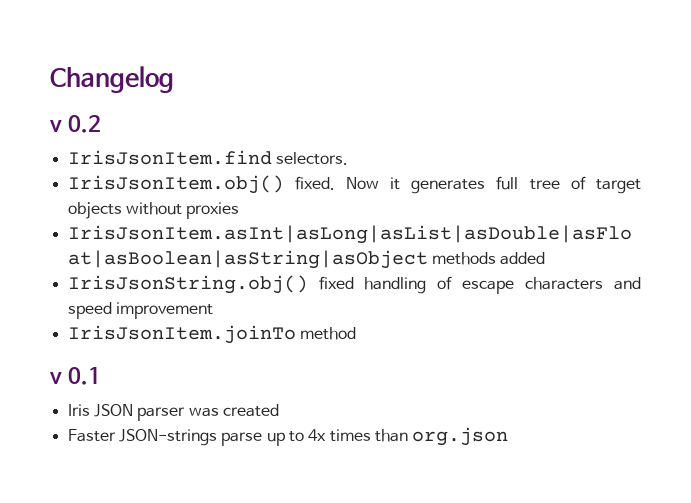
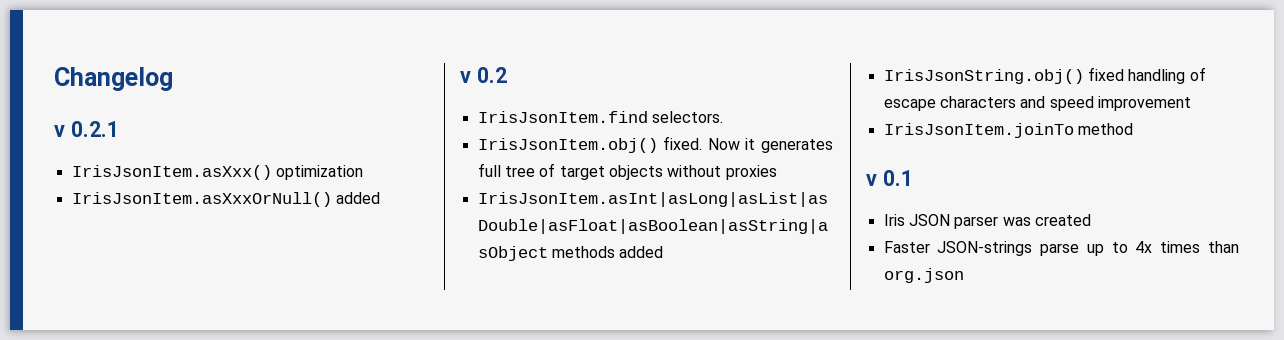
+ v 0.2.1
+ IrisJsonItem.asXxx() optimization
+ IrisJsonItem.asXxxOrNull() added

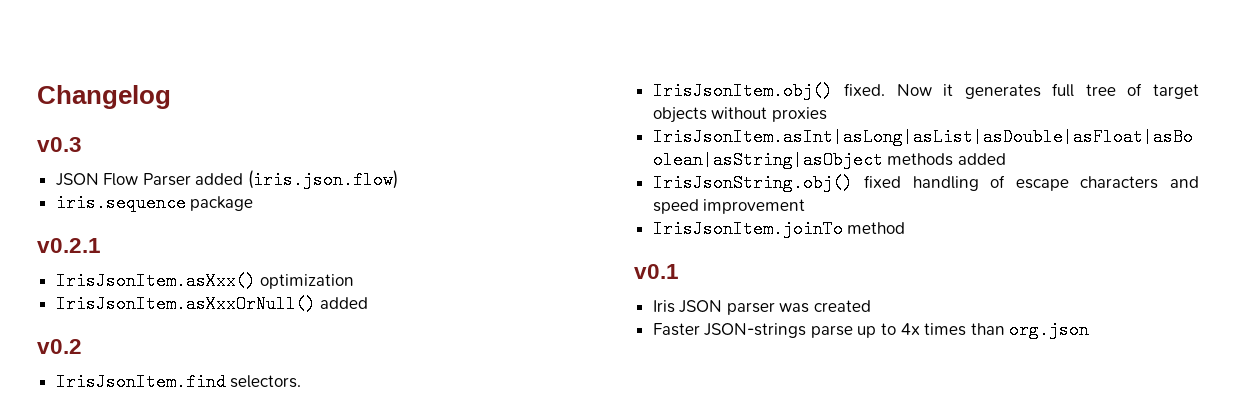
- v 0.2.1
+ v0.3
+ JSON Flow Parser added (iris.json.flow)
+ iris.sequence package
+ v0.2.1
- v 0.2
+ v0.2
- v 0.1
+ v0.1

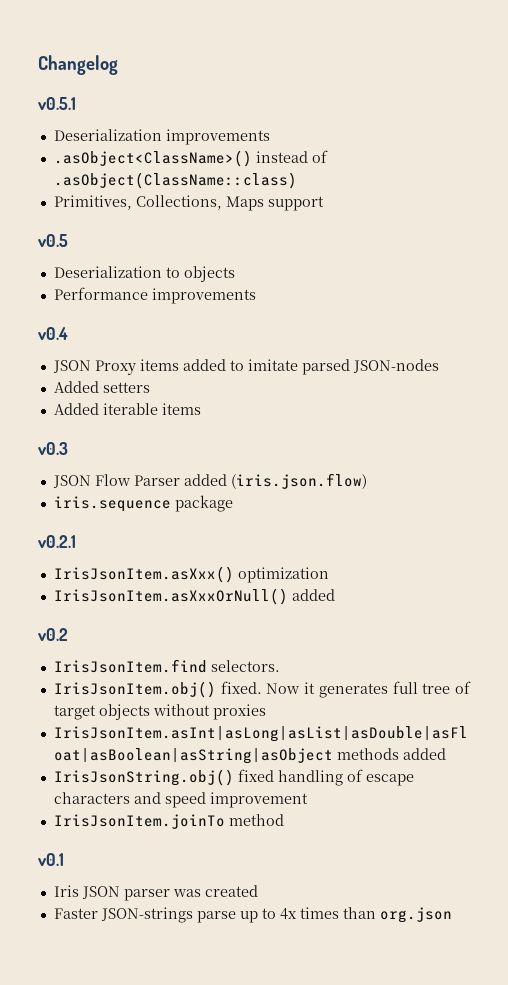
+ v0.5.1
+ Deserialization improvements
+ .asObject<ClassName>() instead of .asObject(ClassName::class)
+ Primitives, Collections, Maps support
+ v0.5
+ Deserialization to objects
+ Performance improvements
+ v0.4
+ JSON Proxy items added to imitate parsed JSON-nodes
+ Added setters
+ Added iterable items

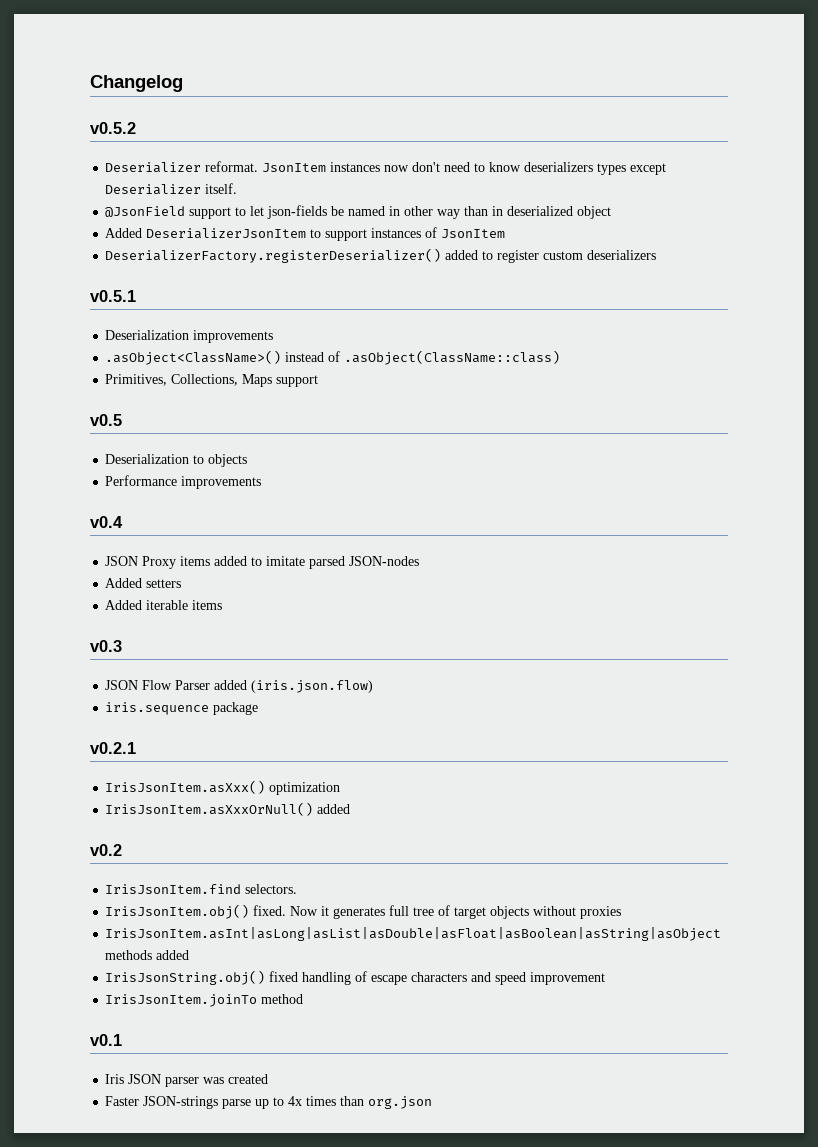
+ v0.5.2
+ Deserializer reformat. JsonItem instances now don't need to know deserializers types except Deserializer itself.
+ @JsonField support to let json-fields be named in other way than in deserialized object
+ Added DeserializerJsonItem to support instances of JsonItem
+ DeserializerFactory.registerDeserializer() added to register custom deserializers

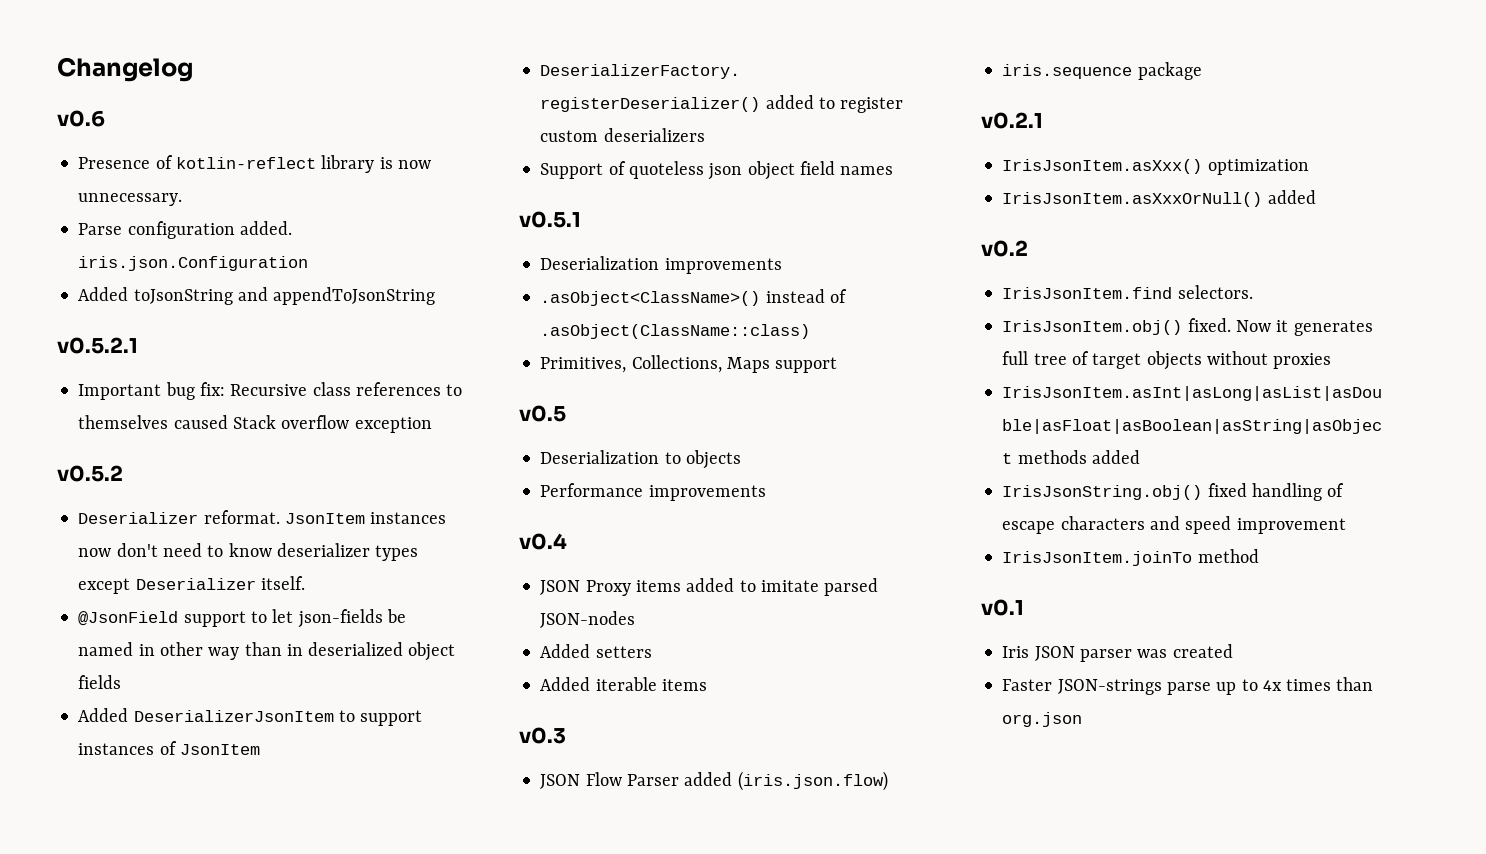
+ v0.6
+ Presence of kotlin-reflect library is now unnecessary.
+ Parse configuration added. iris.json.Configuration
+ Added toJsonString and appendToJsonString
+ v0.5.2.1
+ Important bug fix: Recursive class references to themselves caused Stack overflow exception
- JsonItem instances now don't need to know deserializers types except Deserializer itself.
+ JsonItem instances now don't need to know deserializer types except Deserializer itself.
- @JsonField support to let json-fields be named in other way than in deserialized object
+ @JsonField support to let json-fields be named in other way than in deserialized object fields
+ Support of quoteless json object field names

